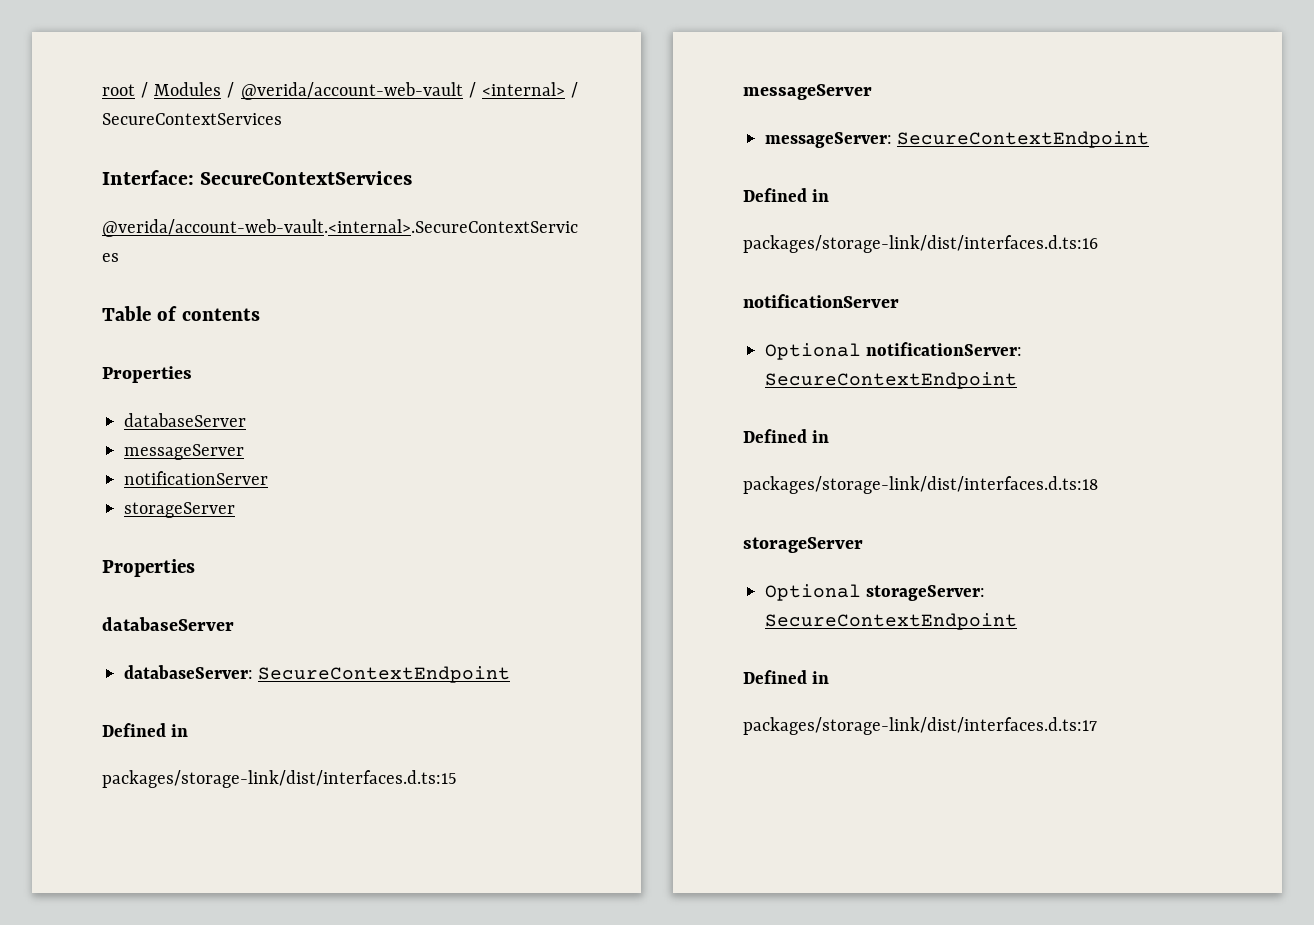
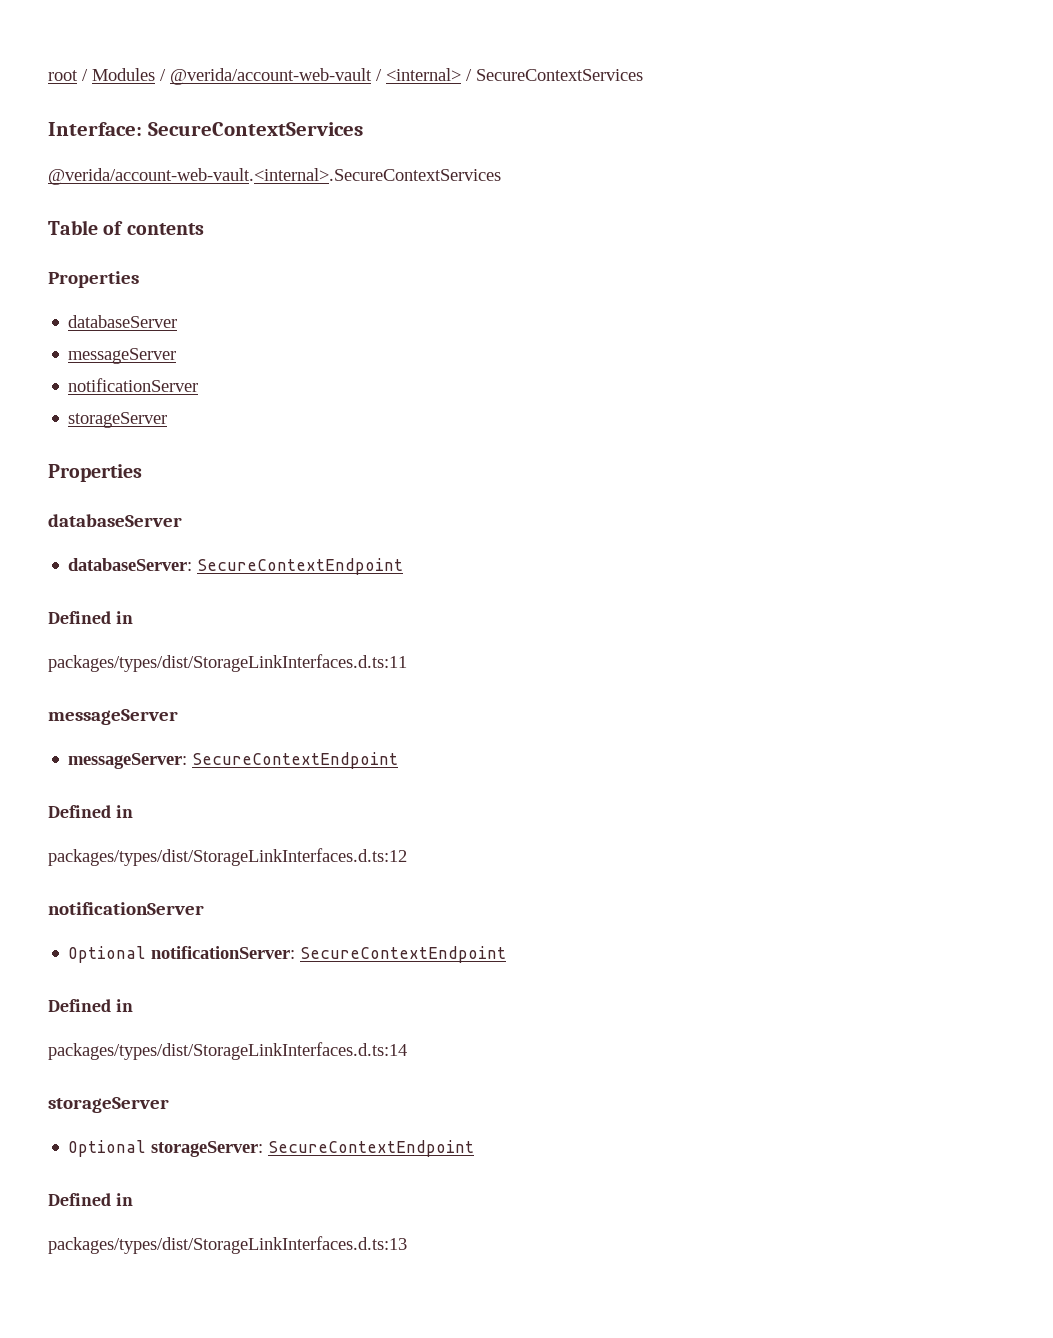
- packages/storage-link/dist/interfaces.d.ts:15
+ packages/types/dist/StorageLinkInterfaces.d.ts:11
- packages/storage-link/dist/interfaces.d.ts:16
+ packages/types/dist/StorageLinkInterfaces.d.ts:12
- packages/storage-link/dist/interfaces.d.ts:18
+ packages/types/dist/StorageLinkInterfaces.d.ts:14
- packages/storage-link/dist/interfaces.d.ts:17
+ packages/types/dist/StorageLinkInterfaces.d.ts:13

